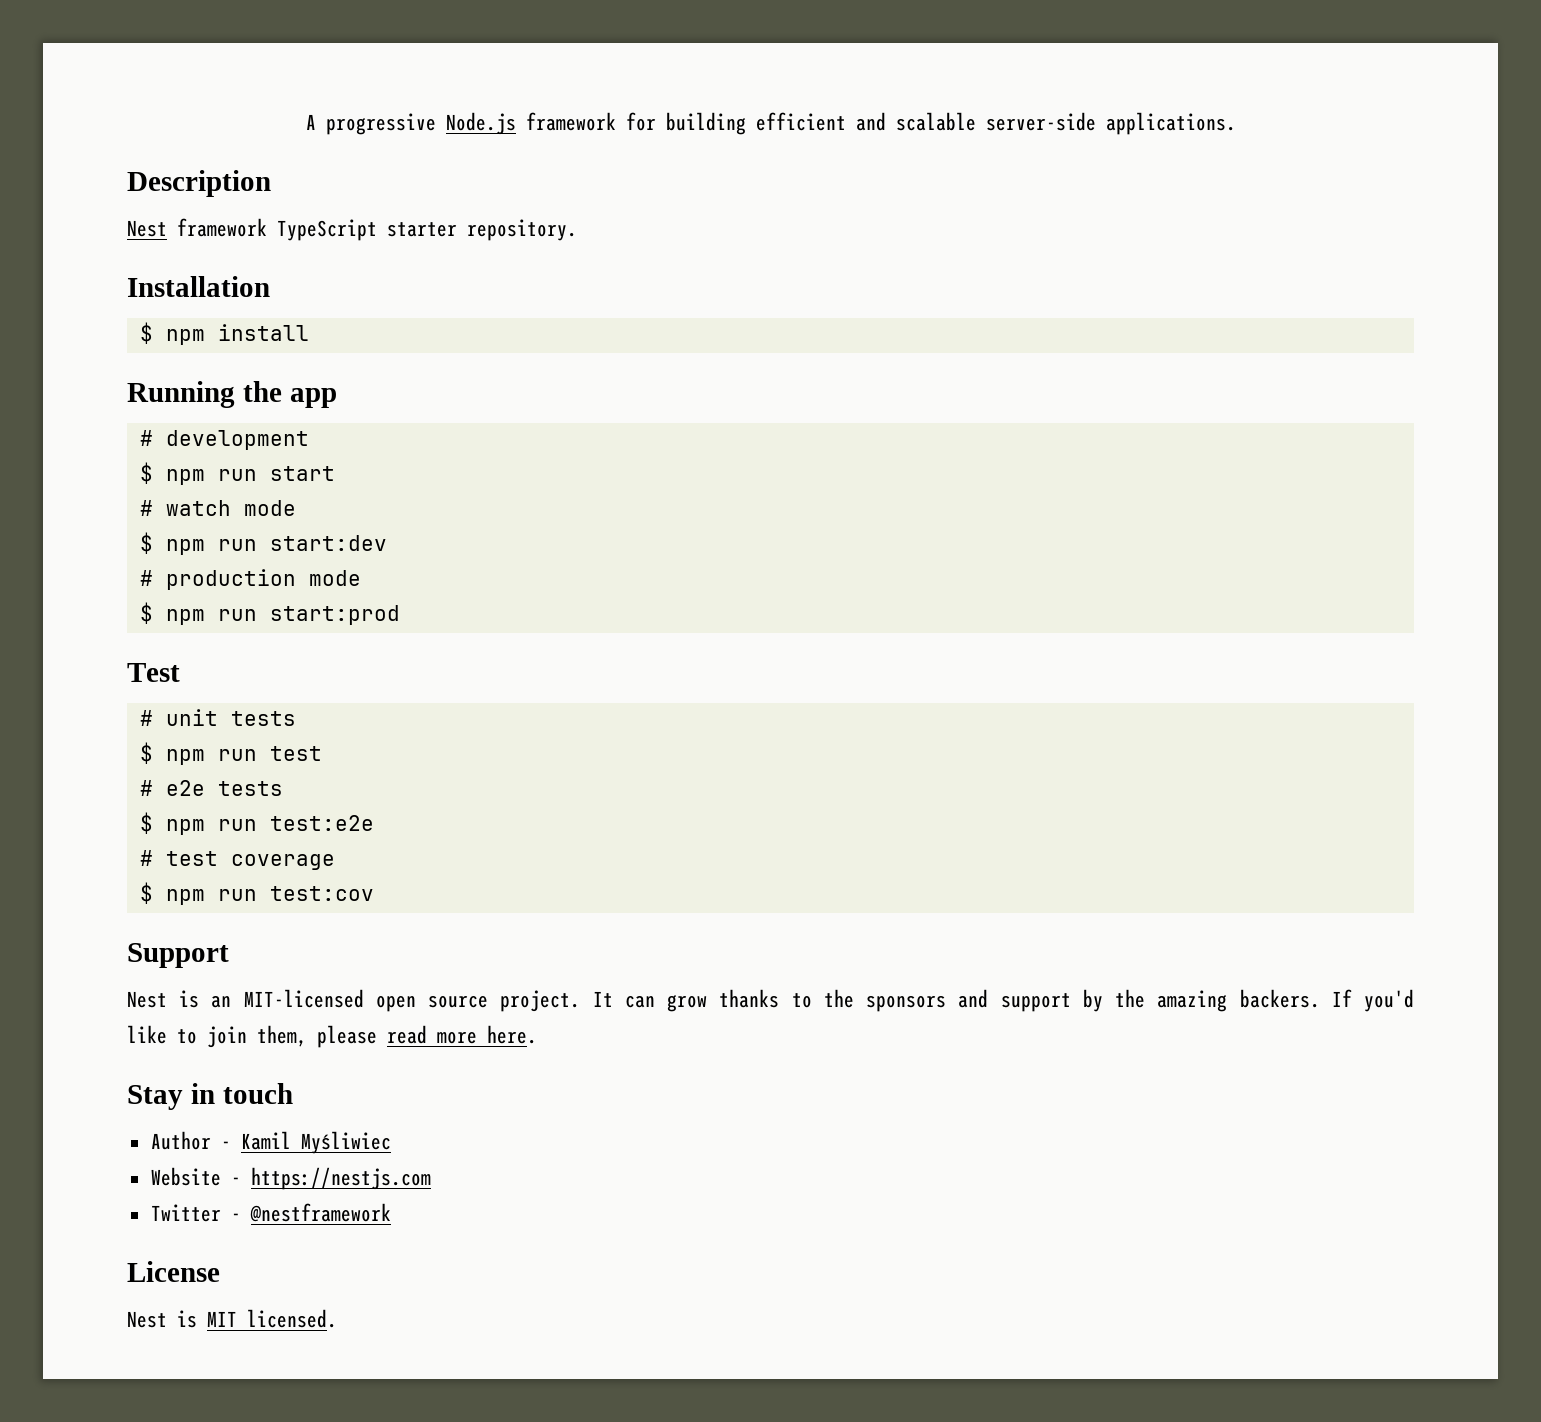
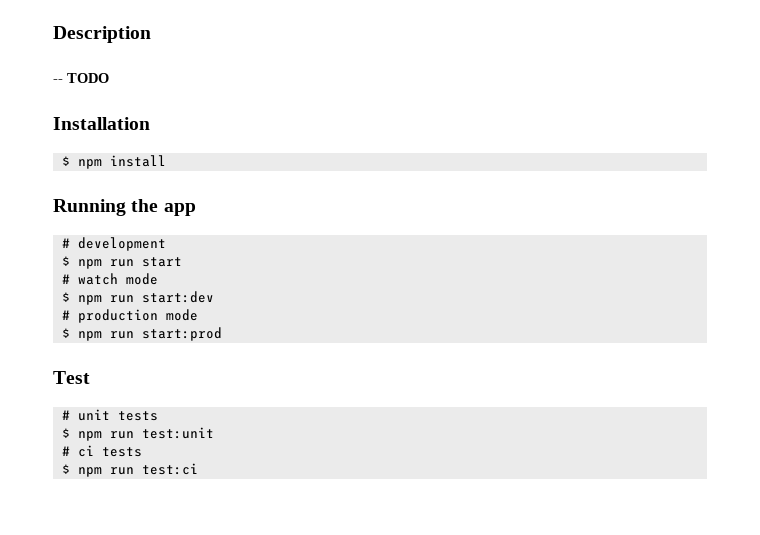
- A progressive Node.js framework for building efficient and scalable server-side applications.
  Description
- Nest framework TypeScript starter repository.
+ -- TODO
- $ npm run test
- # e2e tests
- $ npm run test:e2e
- # test coverage
- $ npm run test:cov
- Support
- Nest is an MIT-licensed open source project. It can grow thanks to the sponsors and support by the amazing backers. If you'd like to join them, please read more here.
- Stay in touch
- Author - Kamil Myśliwiec
- Website - https://nestjs.com
- Twitter - @nestframework
- License
- Nest is MIT licensed.
+ $ npm run test:unit
+ # ci tests
+ $ npm run test:ci

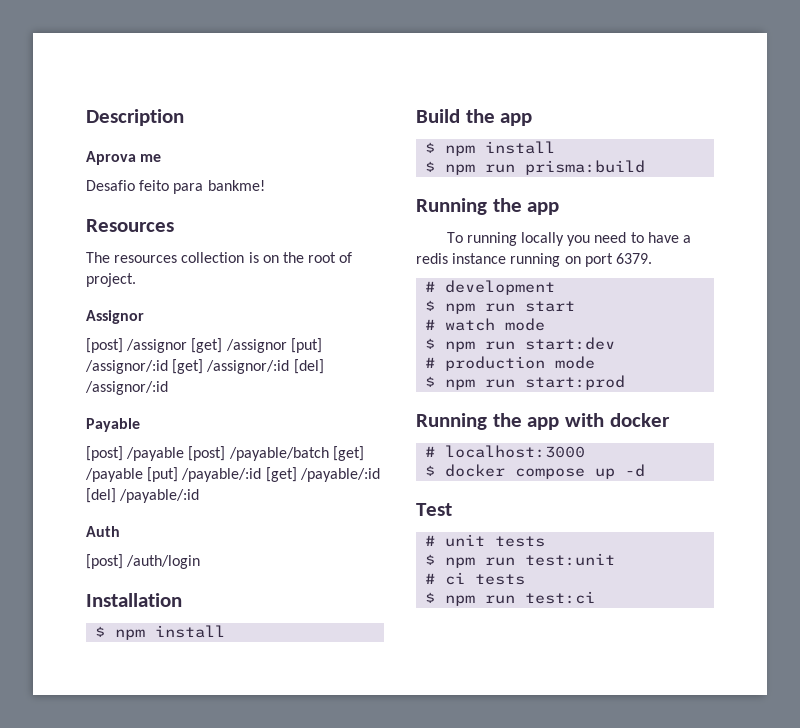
- -- TODO
+ Aprova me
+ Desafio feito para bankme!
+ Resources
+ The resources collection is on the root of project.
+ Assignor
+ [post] /assignor [get] /assignor [put] /assignor/:id [get] /assignor/:id [del] /assignor/:id
+ Payable
+ [post] /payable [post] /payable/batch [get] /payable [put] /payable/:id [get] /payable/:id [del] /payable/:id
+ Auth
+ [post] /auth/login
  Installation
  $ npm install
+ Build the app
+ $ npm install
+ $ npm run prisma:build
  Running the app
+ To running locally you need to have a redis instance running on port 6379.
+ Running the app with docker
+ # localhost:3000
+ $ docker compose up -d

